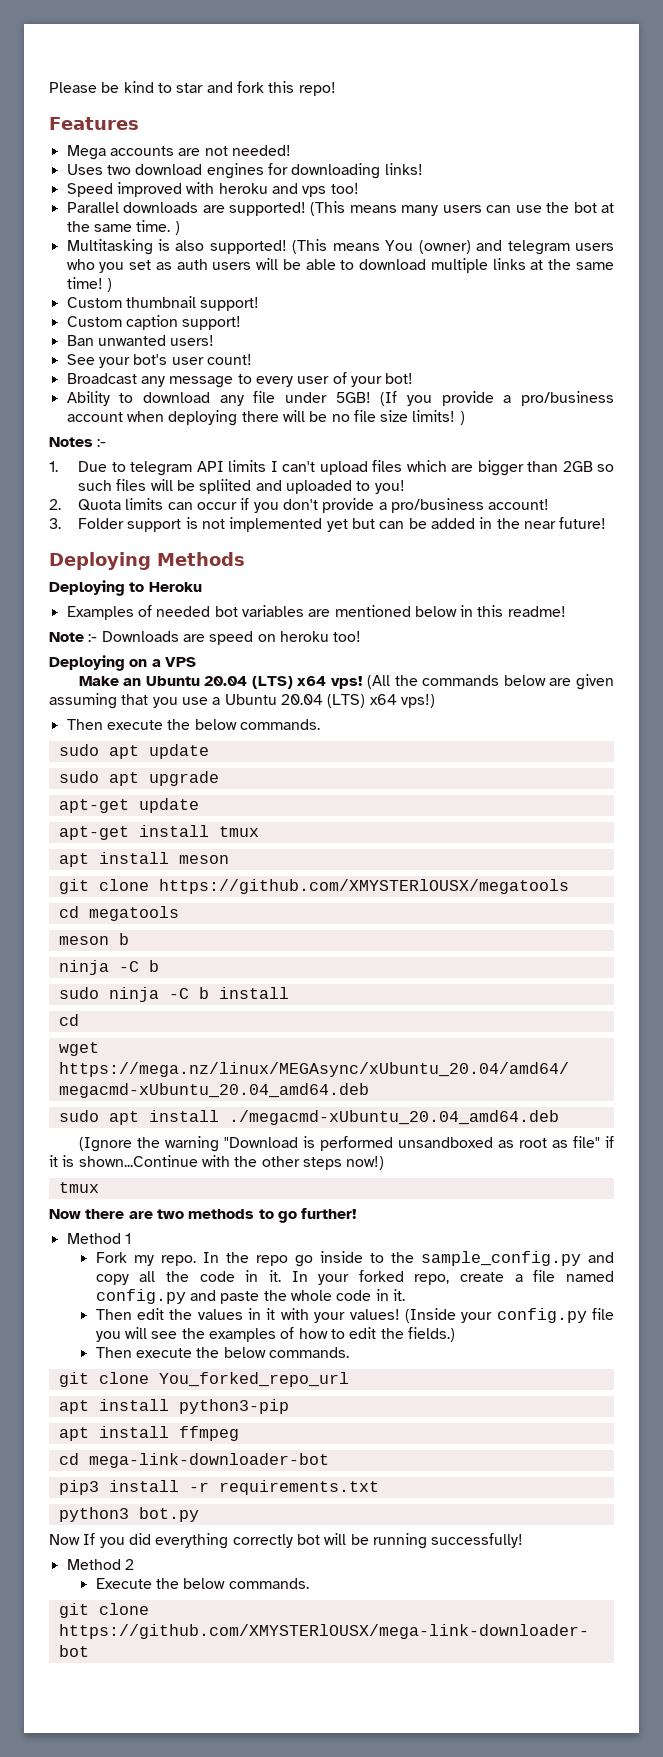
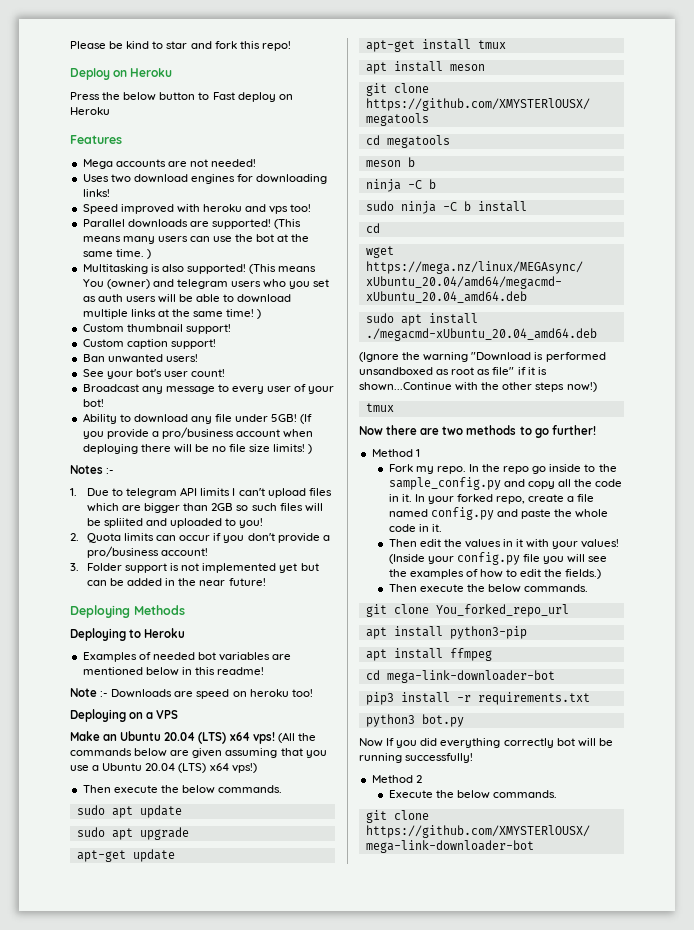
+ Deploy on Heroku
+ Press the below button to Fast deploy on Heroku

